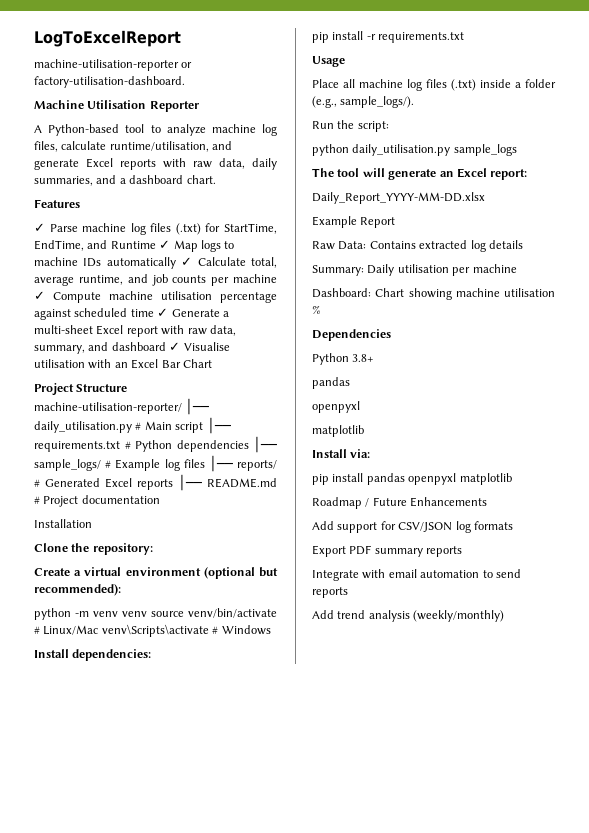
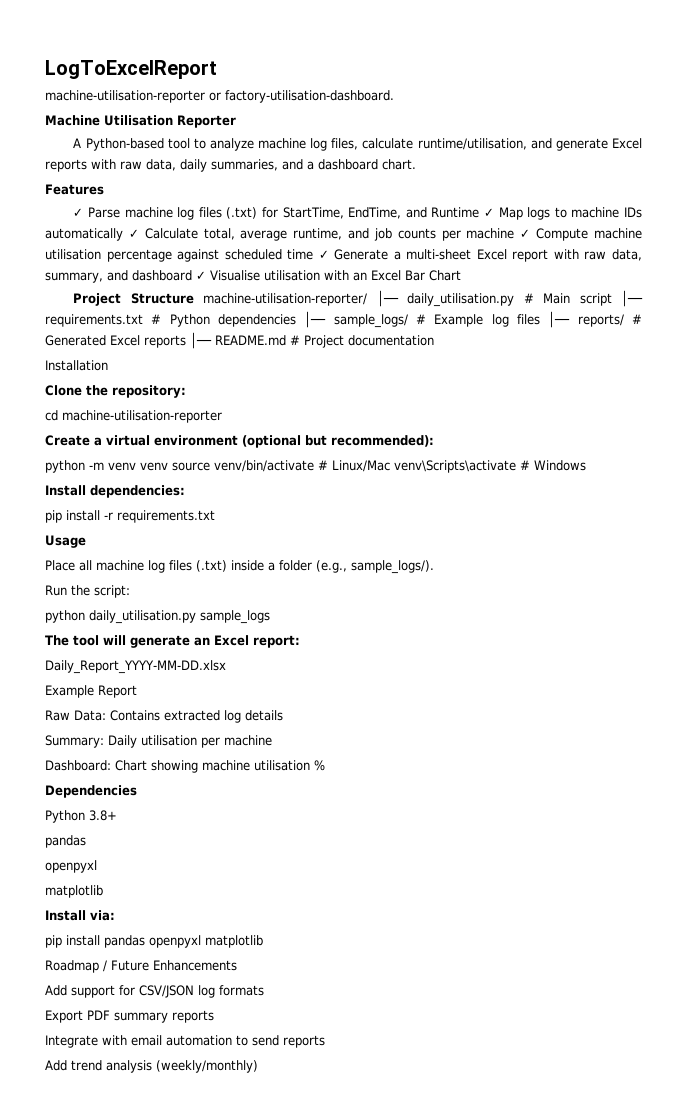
+ cd machine-utilisation-reporter

